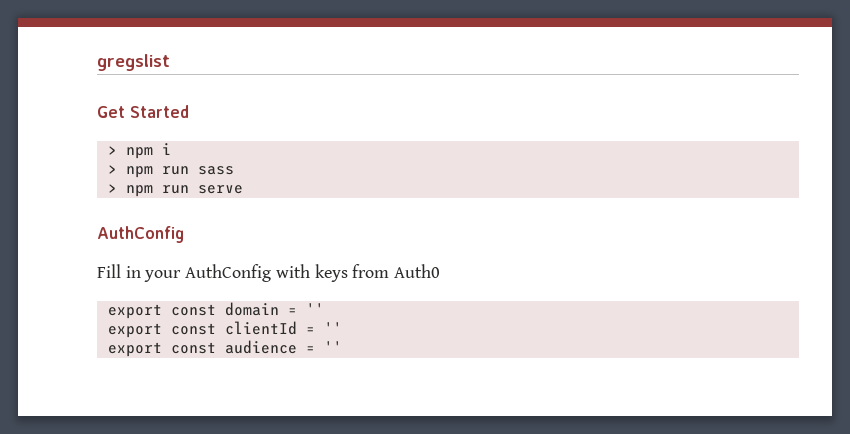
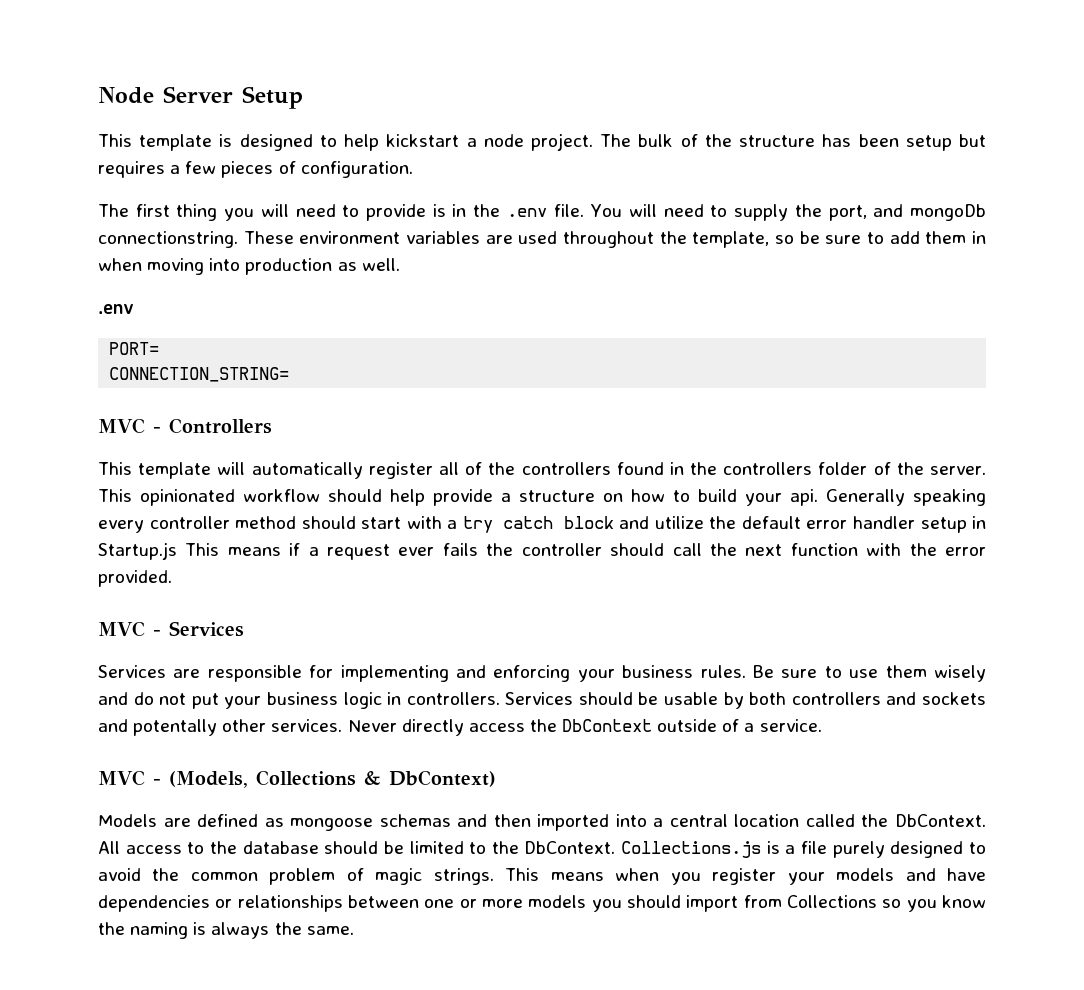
- gregslist
- Get Started
- > npm i
- > npm run sass
- > npm run serve
- AuthConfig
- Fill in your AuthConfig with keys from Auth0
- export const domain = ''
- export const clientId = ''
- export const audience = ''
+ Node Server Setup
+ This template is designed to help kickstart a node project. The bulk of the structure has been setup but requires a few pieces of configuration.
+ The first thing you will need to provide is in the .env file. You will need to supply the port, and mongoDb connectionstring. These environment variables are used throughout the template, so be sure to add them in when moving into production as well.
+ .env
+ PORT=
+ CONNECTION_STRING=
+ MVC - Controllers
+ This template will automatically register all of the controllers found in the controllers folder of the server. This opinionated workflow should help provide a structure on how to build your api. Generally speaking every controller method should start with a try catch block and utilize the default error handler setup in Startup.js This means if a request ever fails the controller should call the next function with the error provided.
+ MVC - Services
+ Services are responsible for implementing and enforcing your business rules. Be sure to use them wisely and do not put your business logic in controllers. Services should be usable by both controllers and sockets and potentally other services. Never directly access the DbContext outside of a service.
+ MVC - (Models, Collections & DbContext)
+ Models are defined as mongoose schemas and then imported into a central location called the DbContext. All access to the database should be limited to the DbContext. Collections.js is a file purely designed to avoid the common problem of magic strings. This means when you register your models and have dependencies or relationships between one or more models you should import from Collections so you know the naming is always the same.

